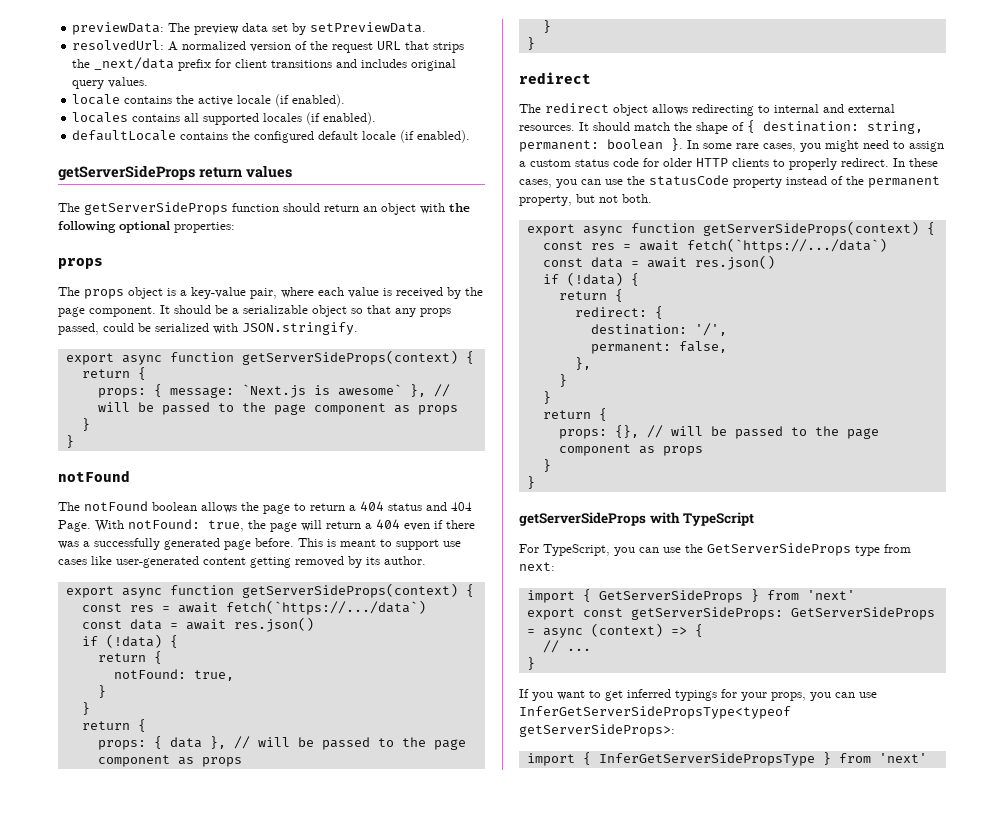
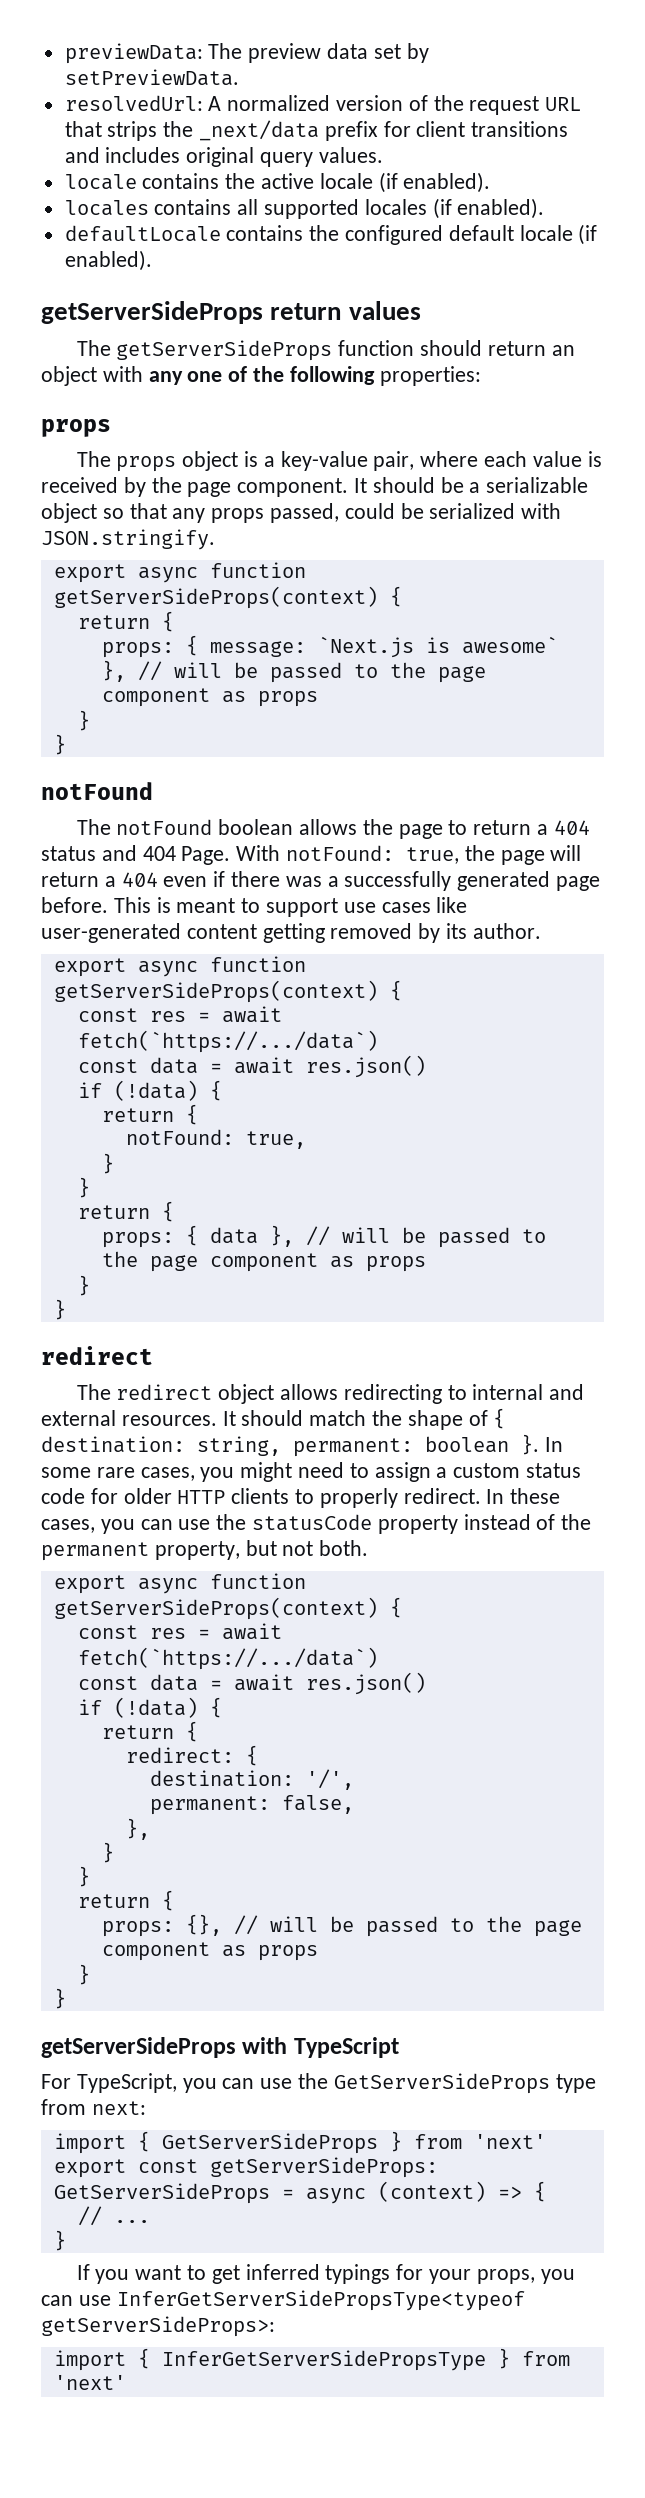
- The getServerSideProps function should return an object with the following optional properties:
+ The getServerSideProps function should return an object with any one of the following properties:

